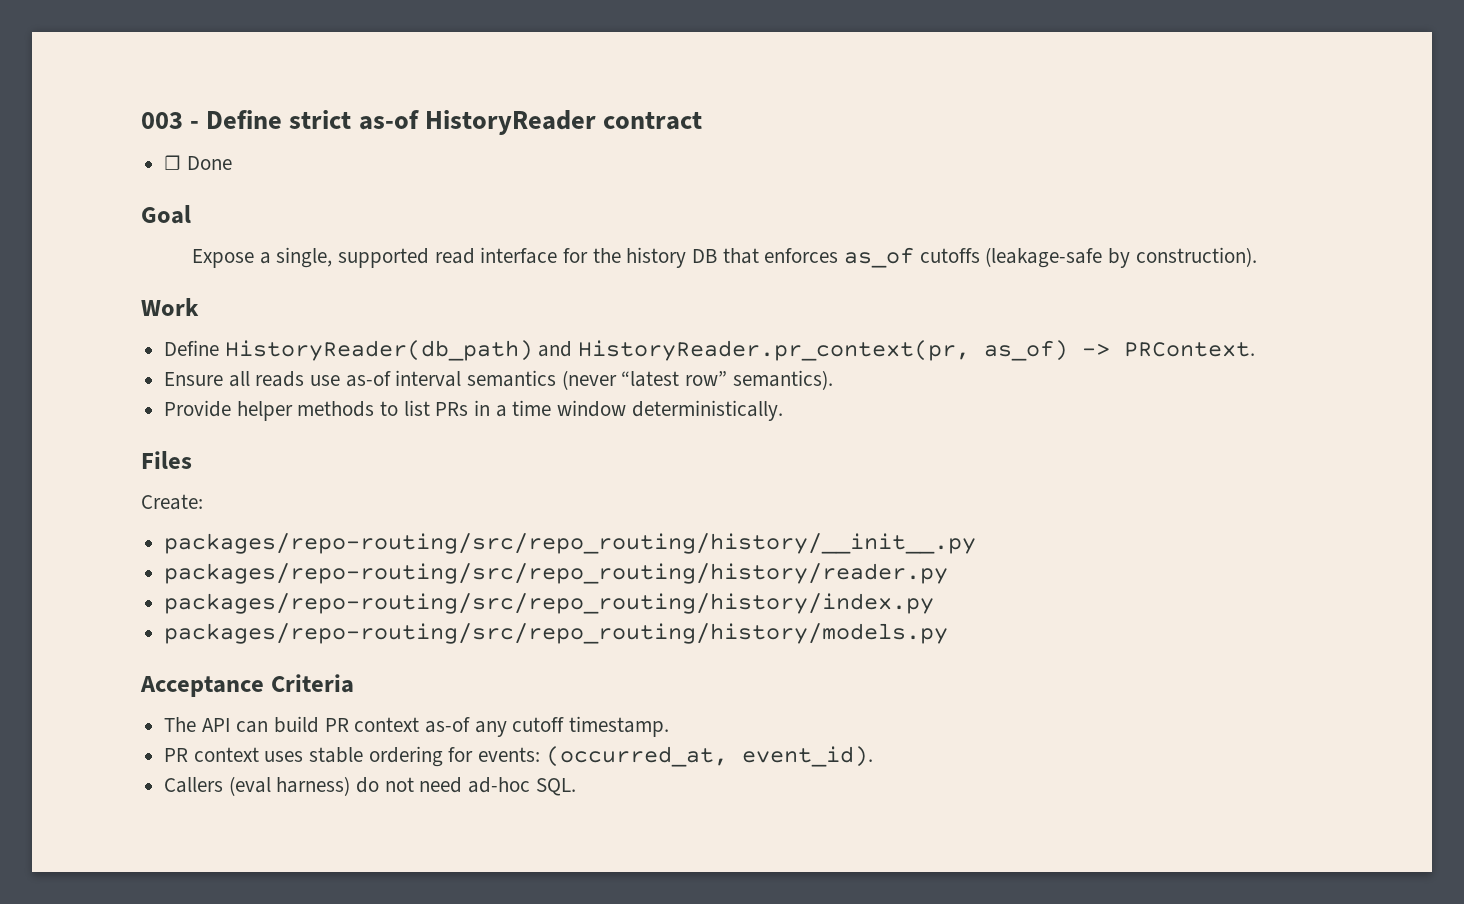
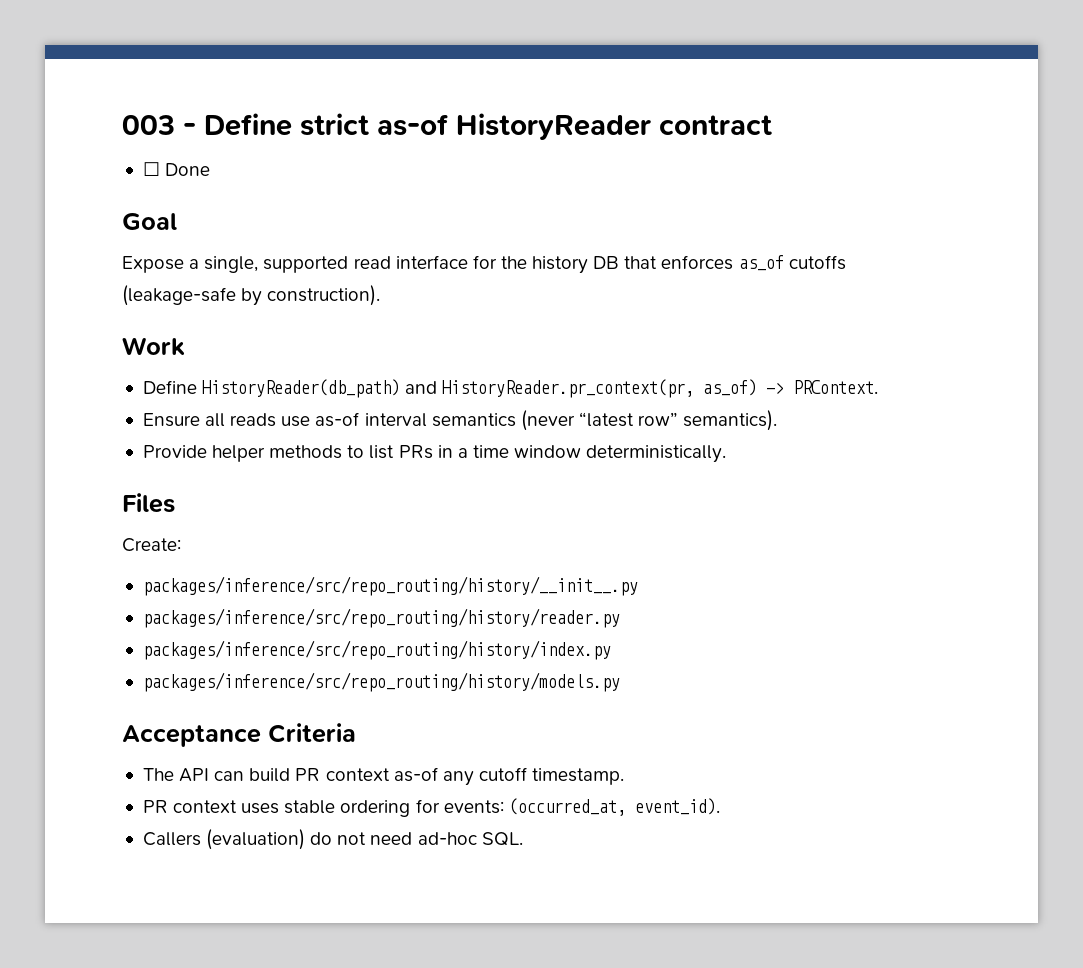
- packages/repo-routing/src/repo_routing/history/__init__.py
- packages/repo-routing/src/repo_routing/history/reader.py
- packages/repo-routing/src/repo_routing/history/index.py
- packages/repo-routing/src/repo_routing/history/models.py
+ packages/inference/src/repo_routing/history/__init__.py
+ packages/inference/src/repo_routing/history/reader.py
+ packages/inference/src/repo_routing/history/index.py
+ packages/inference/src/repo_routing/history/models.py
- Callers (eval harness) do not need ad-hoc SQL.
+ Callers (evaluation) do not need ad-hoc SQL.

